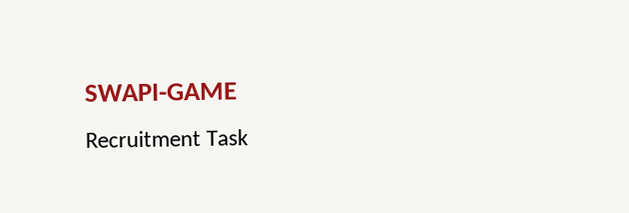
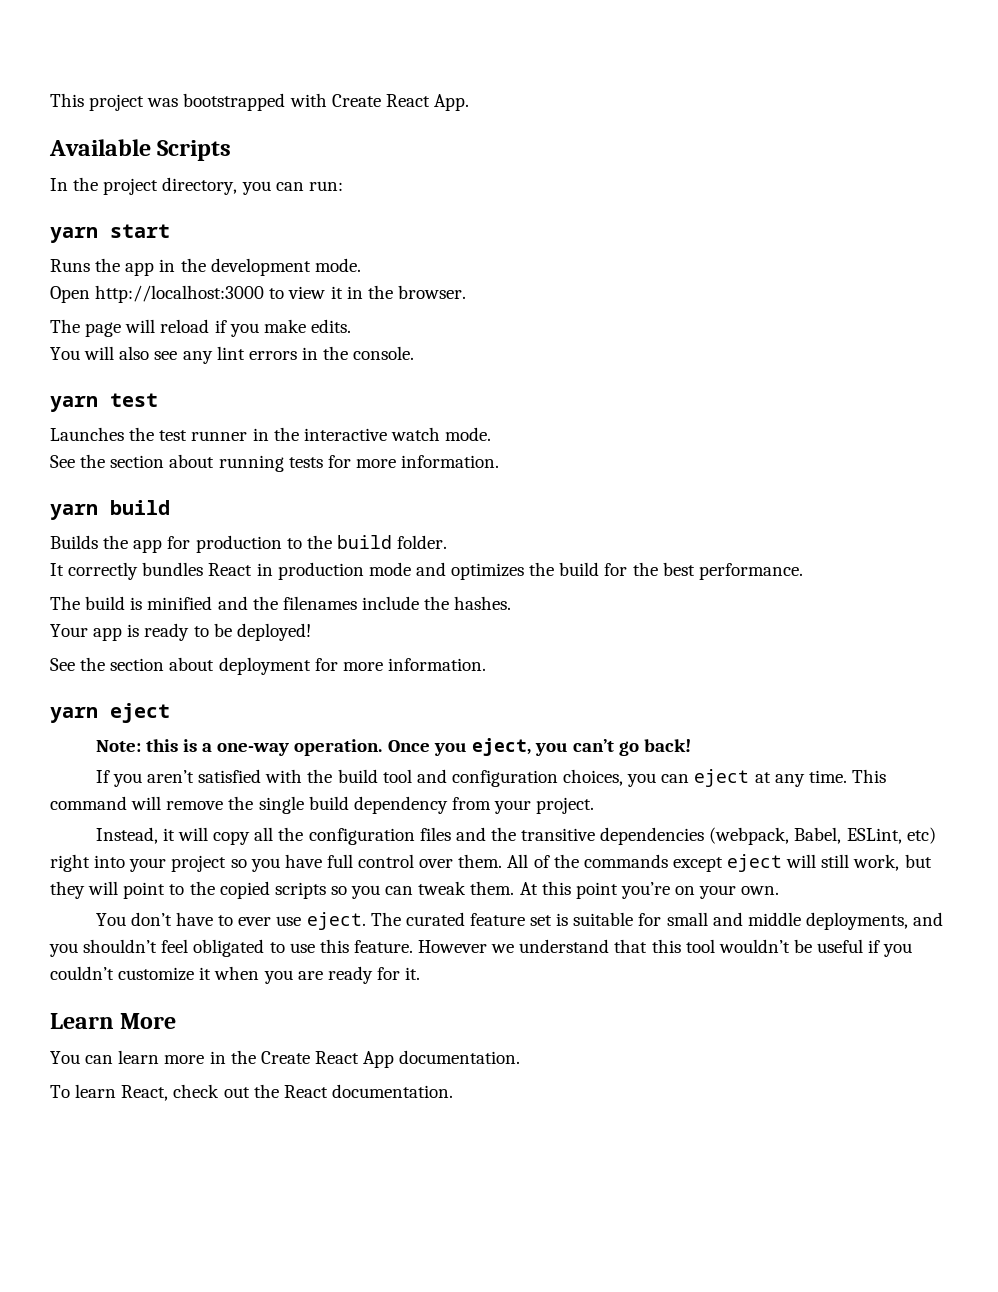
- SWAPI-GAME
- Recruitment Task
+ This project was bootstrapped with Create React App.
+ Available Scripts
+ In the project directory, you can run:
+ yarn start
+ Runs the app in the development mode.
+ Open http://localhost:3000 to view it in the browser.
+ The page will reload if you make edits.
+ You will also see any lint errors in the console.
+ yarn test
+ Launches the test runner in the interactive watch mode.
+ See the section about running tests for more information.
+ yarn build
+ Builds the app for production to the build folder.
+ It correctly bundles React in production mode and optimizes the build for the best performance.
+ The build is minified and the filenames include the hashes.
+ Your app is ready to be deployed!
+ See the section about deployment for more information.
+ yarn eject
+ Note: this is a one-way operation. Once you eject, you can’t go back!
+ If you aren’t satisfied with the build tool and configuration choices, you can eject at any time. This command will remove the single build dependency from your project.
+ Instead, it will copy all the configuration files and the transitive dependencies (webpack, Babel, ESLint, etc) right into your project so you have full control over them. All of the commands except eject will still work, but they will point to the copied scripts so you can tweak them. At this point you’re on your own.
+ You don’t have to ever use eject. The curated feature set is suitable for small and middle deployments, and you shouldn’t feel obligated to use this feature. However we understand that this tool wouldn’t be useful if you couldn’t customize it when you are ready for it.
+ Learn More
+ You can learn more in the Create React App documentation.
+ To learn React, check out the React documentation.

